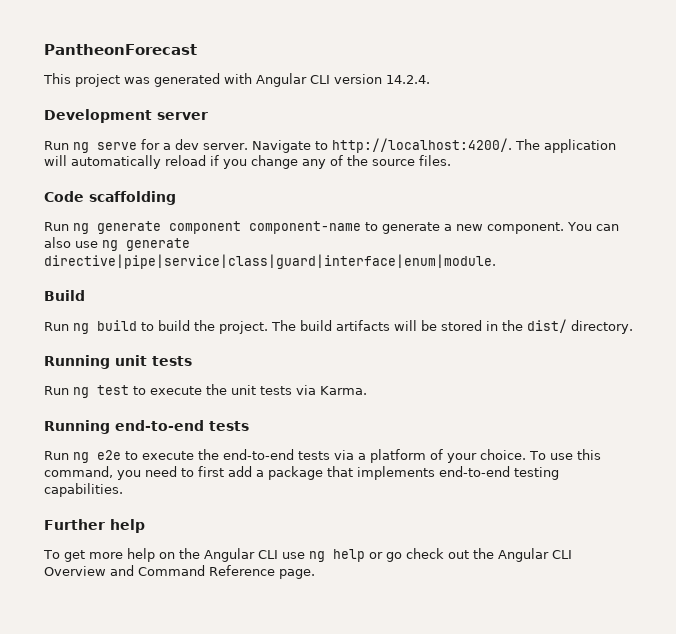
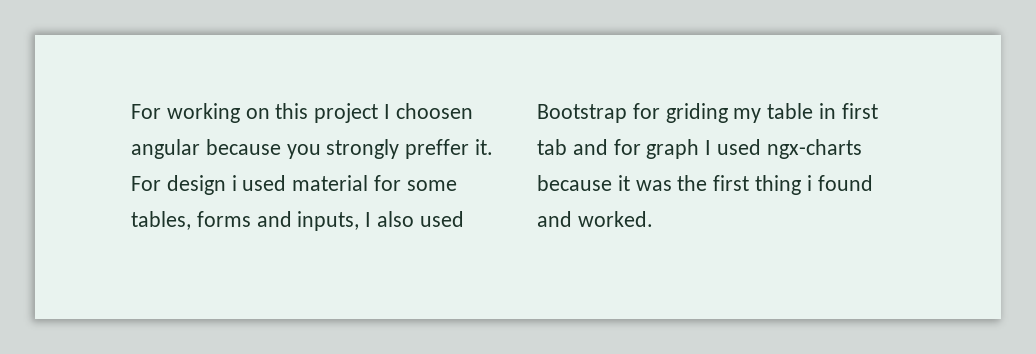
- PantheonForecast
- This project was generated with Angular CLI version 14.2.4.
- Development server
- Run ng serve for a dev server. Navigate to http://localhost:4200/. The application will automatically reload if you change any of the source files.
- Code scaffolding
- Run ng generate component component-name to generate a new component. You can also use ng generate directive|pipe|service|class|guard|interface|enum|module.
- Build
- Run ng build to build the project. The build artifacts will be stored in the dist/ directory.
- Running unit tests
- Run ng test to execute the unit tests via Karma.
- Running end-to-end tests
- Run ng e2e to execute the end-to-end tests via a platform of your choice. To use this command, you need to first add a package that implements end-to-end testing capabilities.
- Further help
- To get more help on the Angular CLI use ng help or go check out the Angular CLI Overview and Command Reference page.
+ For working on this project I choosen angular because you strongly preffer it. For design i used material for some tables, forms and inputs, I also used Bootstrap for griding my table in first tab and for graph I used ngx-charts because it was the first thing i found and worked.

